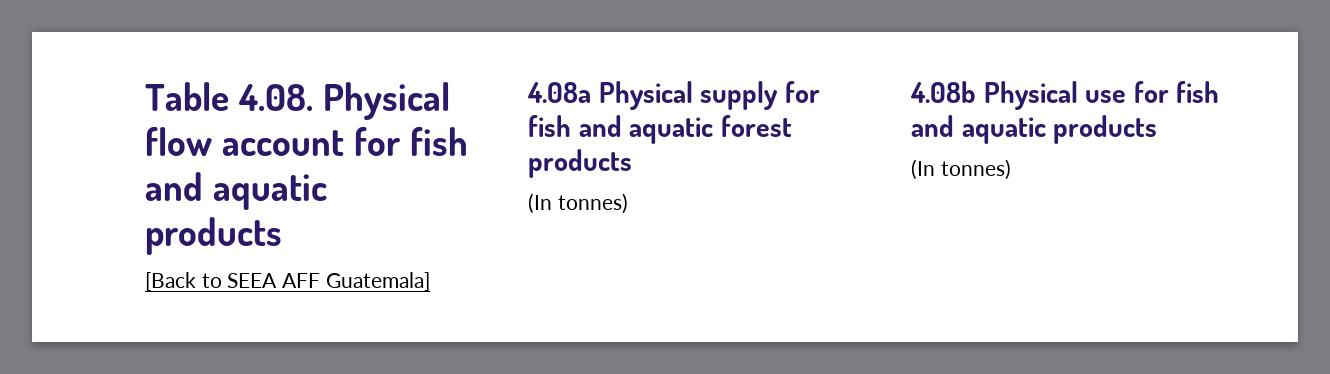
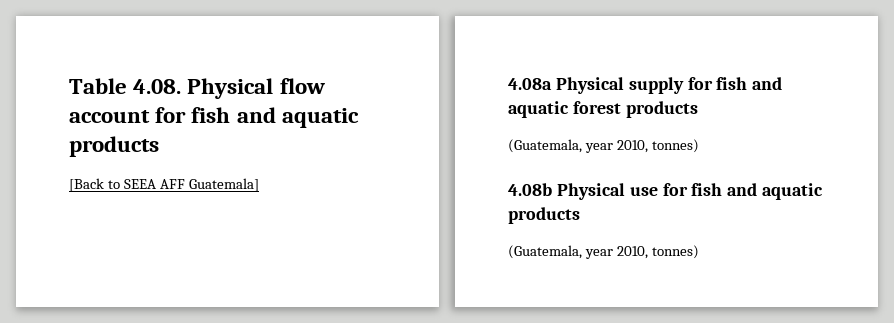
  4.08a Physical supply for fish and aquatic forest products
- (In tonnes)
+ (Guatemala, year 2010, tonnes)
  4.08b Physical use for fish and aquatic products
- (In tonnes)
+ (Guatemala, year 2010, tonnes)

